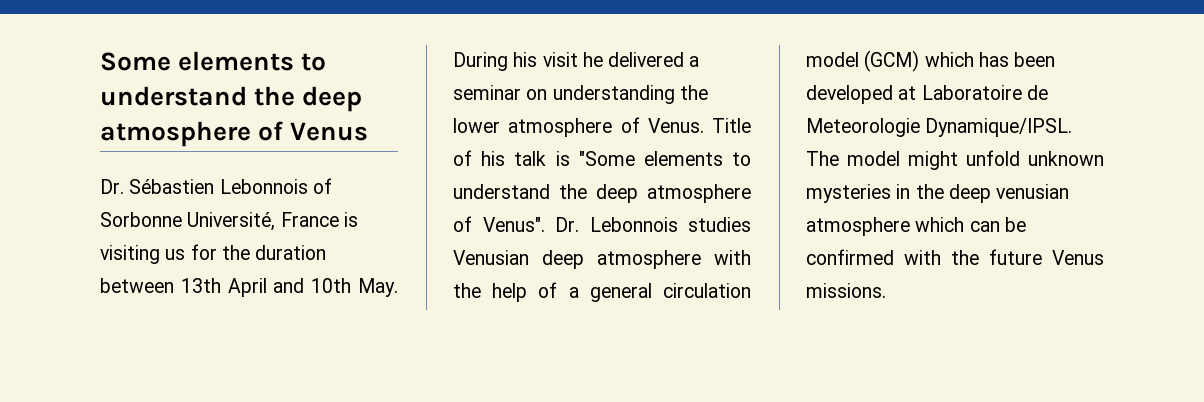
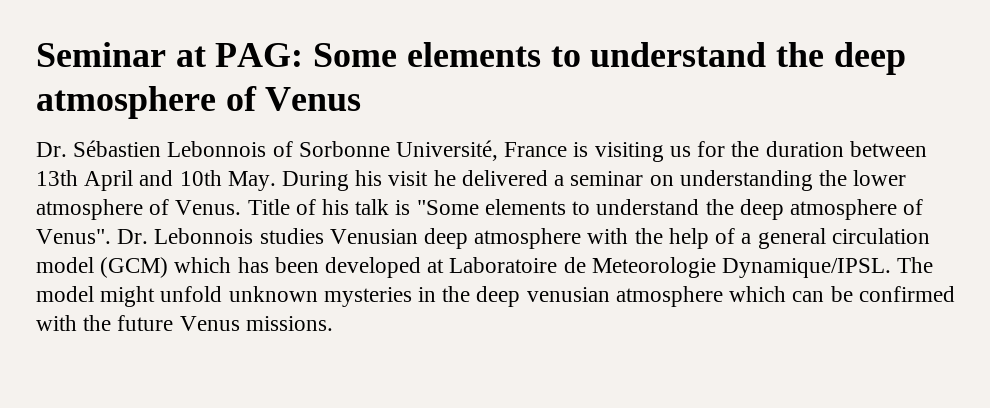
- Some elements to understand the deep atmosphere of Venus
+ Seminar at PAG: Some elements to understand the deep atmosphere of Venus

